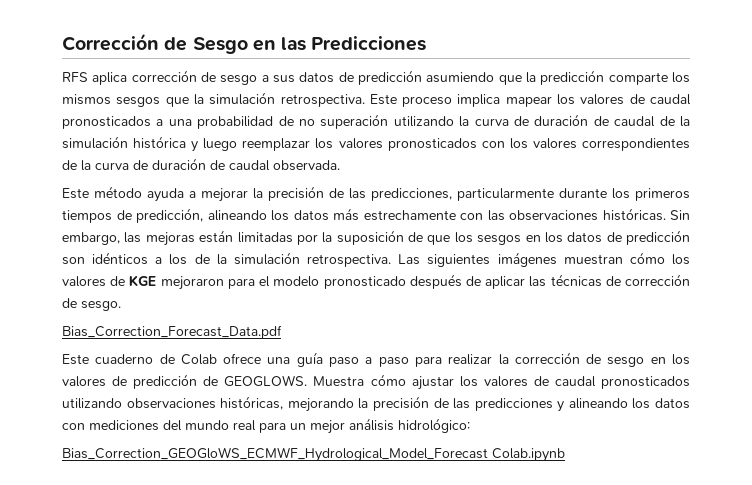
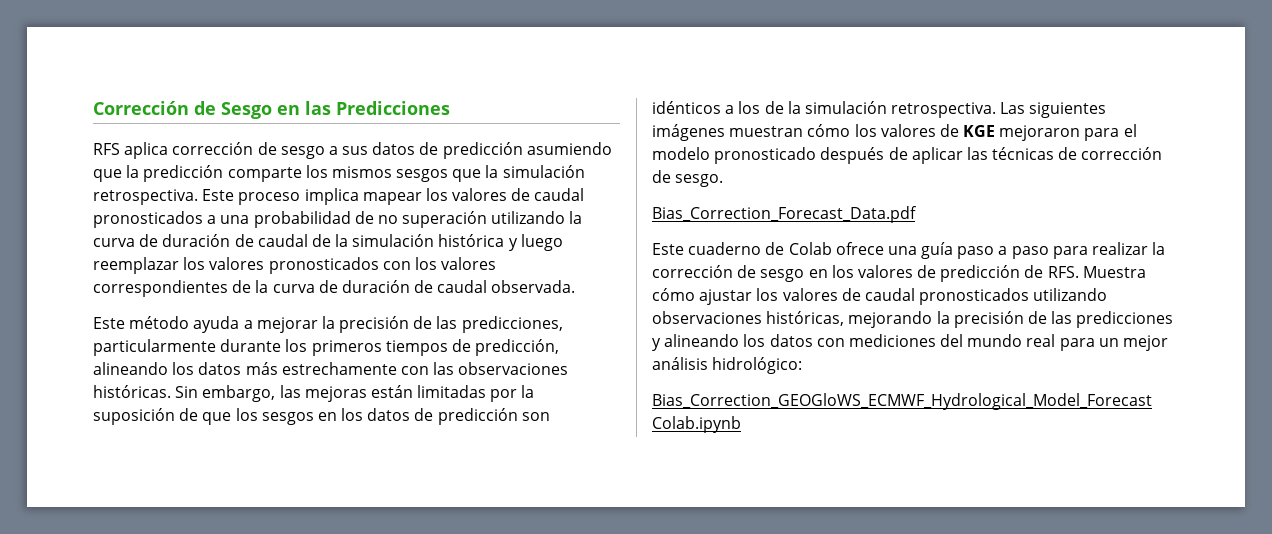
- Este cuaderno de Colab ofrece una guía paso a paso para realizar la corrección de sesgo en los valores de predicción de GEOGLOWS. Muestra cómo ajustar los valores de caudal pronosticados utilizando observaciones históricas, mejorando la precisión de las predicciones y alineando los datos con mediciones del mundo real para un mejor análisis hidrológico:
+ Este cuaderno de Colab ofrece una guía paso a paso para realizar la corrección de sesgo en los valores de predicción de RFS. Muestra cómo ajustar los valores de caudal pronosticados utilizando observaciones históricas, mejorando la precisión de las predicciones y alineando los datos con mediciones del mundo real para un mejor análisis hidrológico:

